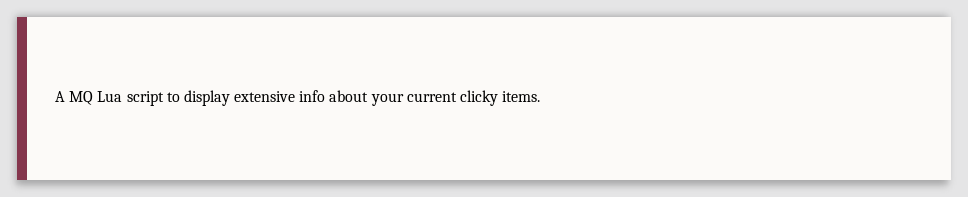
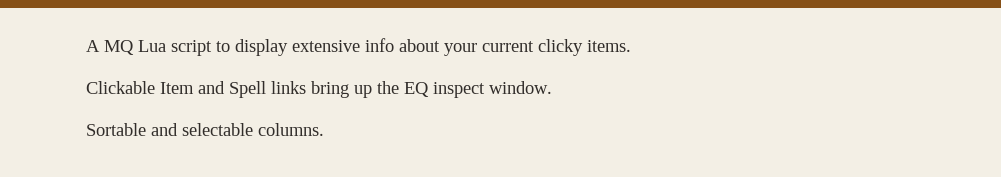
+ Clickable Item and Spell links bring up the EQ inspect window.
+ Sortable and selectable columns.

